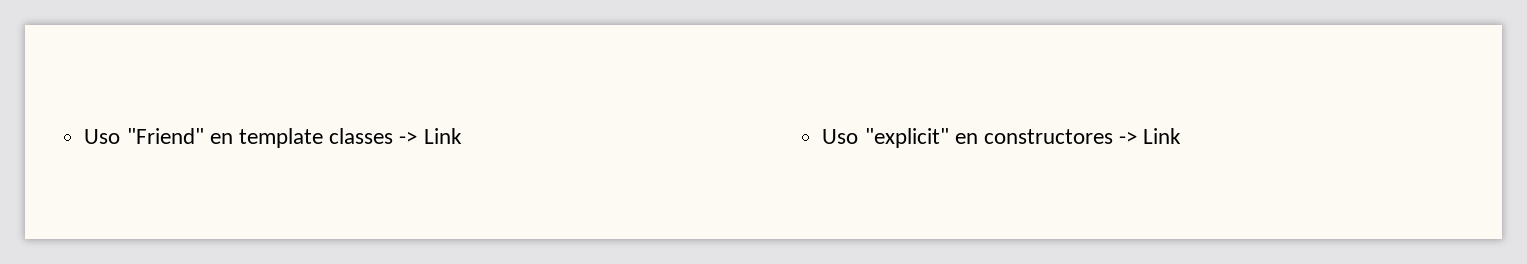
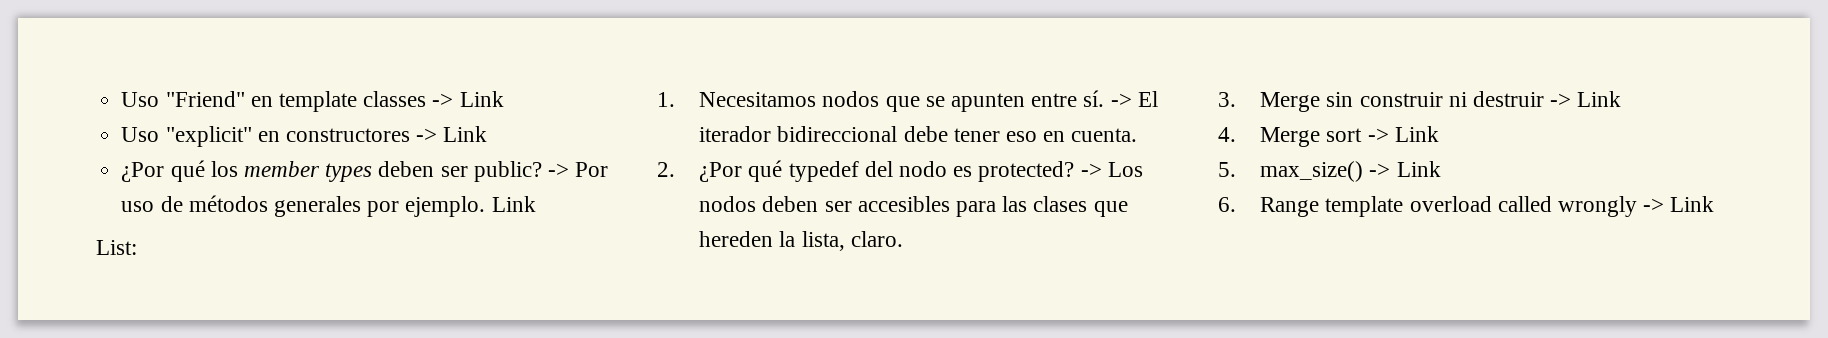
+ ¿Por qué los member types deben ser public? -> Por uso de métodos generales por ejemplo. Link
+ List:
+ 1. Necesitamos nodos que se apunten entre sí. -> El iterador bidireccional debe tener eso en cuenta.
+ 2. ¿Por qué typedef del nodo es protected? -> Los nodos deben ser accesibles para las clases que hereden la lista, claro.
+ 3. Merge sin construir ni destruir -> Link
+ 4. Merge sort -> Link
+ 5. max_size() -> Link
+ 6. Range template overload called wrongly -> Link

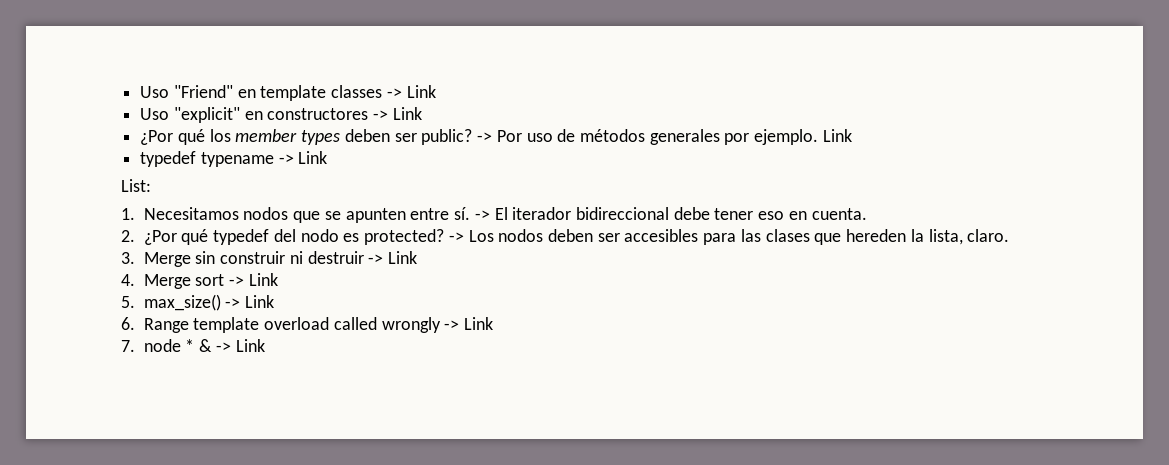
+ typedef typename -> Link
+ 7. node * & -> Link

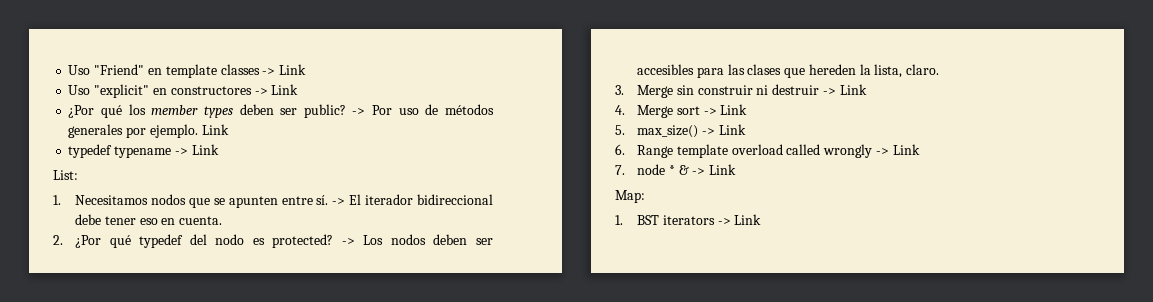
+ Map:
+ 1. BST iterators -> Link

